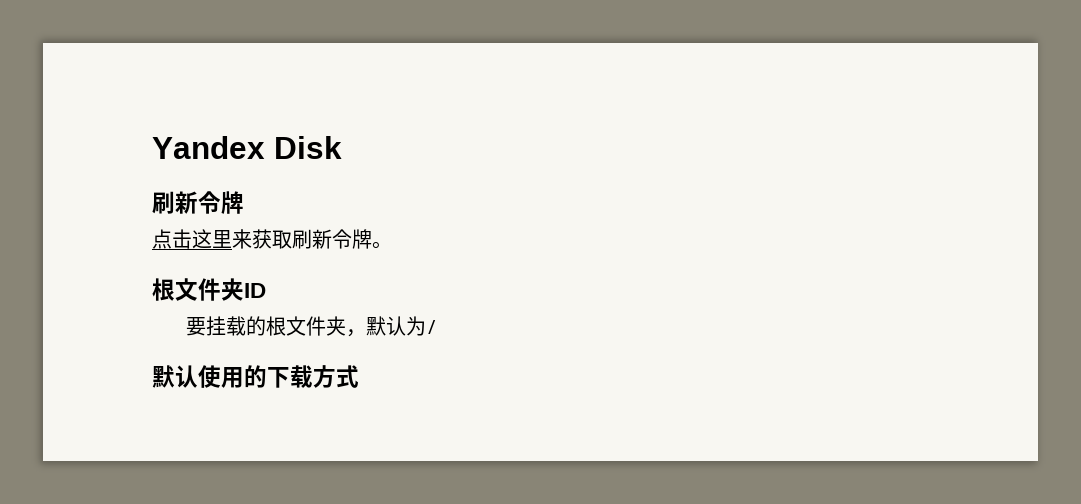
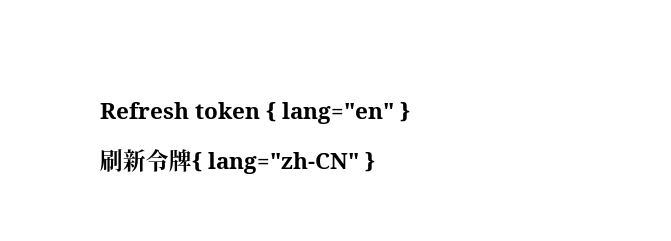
- Yandex Disk
- 刷新令牌
- 点击这里来获取刷新令牌。
- 根文件夹ID
- 要挂载的根文件夹，默认为/
- 默认使用的下载方式
+ Refresh token { lang="en" }
+ 刷新令牌{ lang="zh-CN" }

